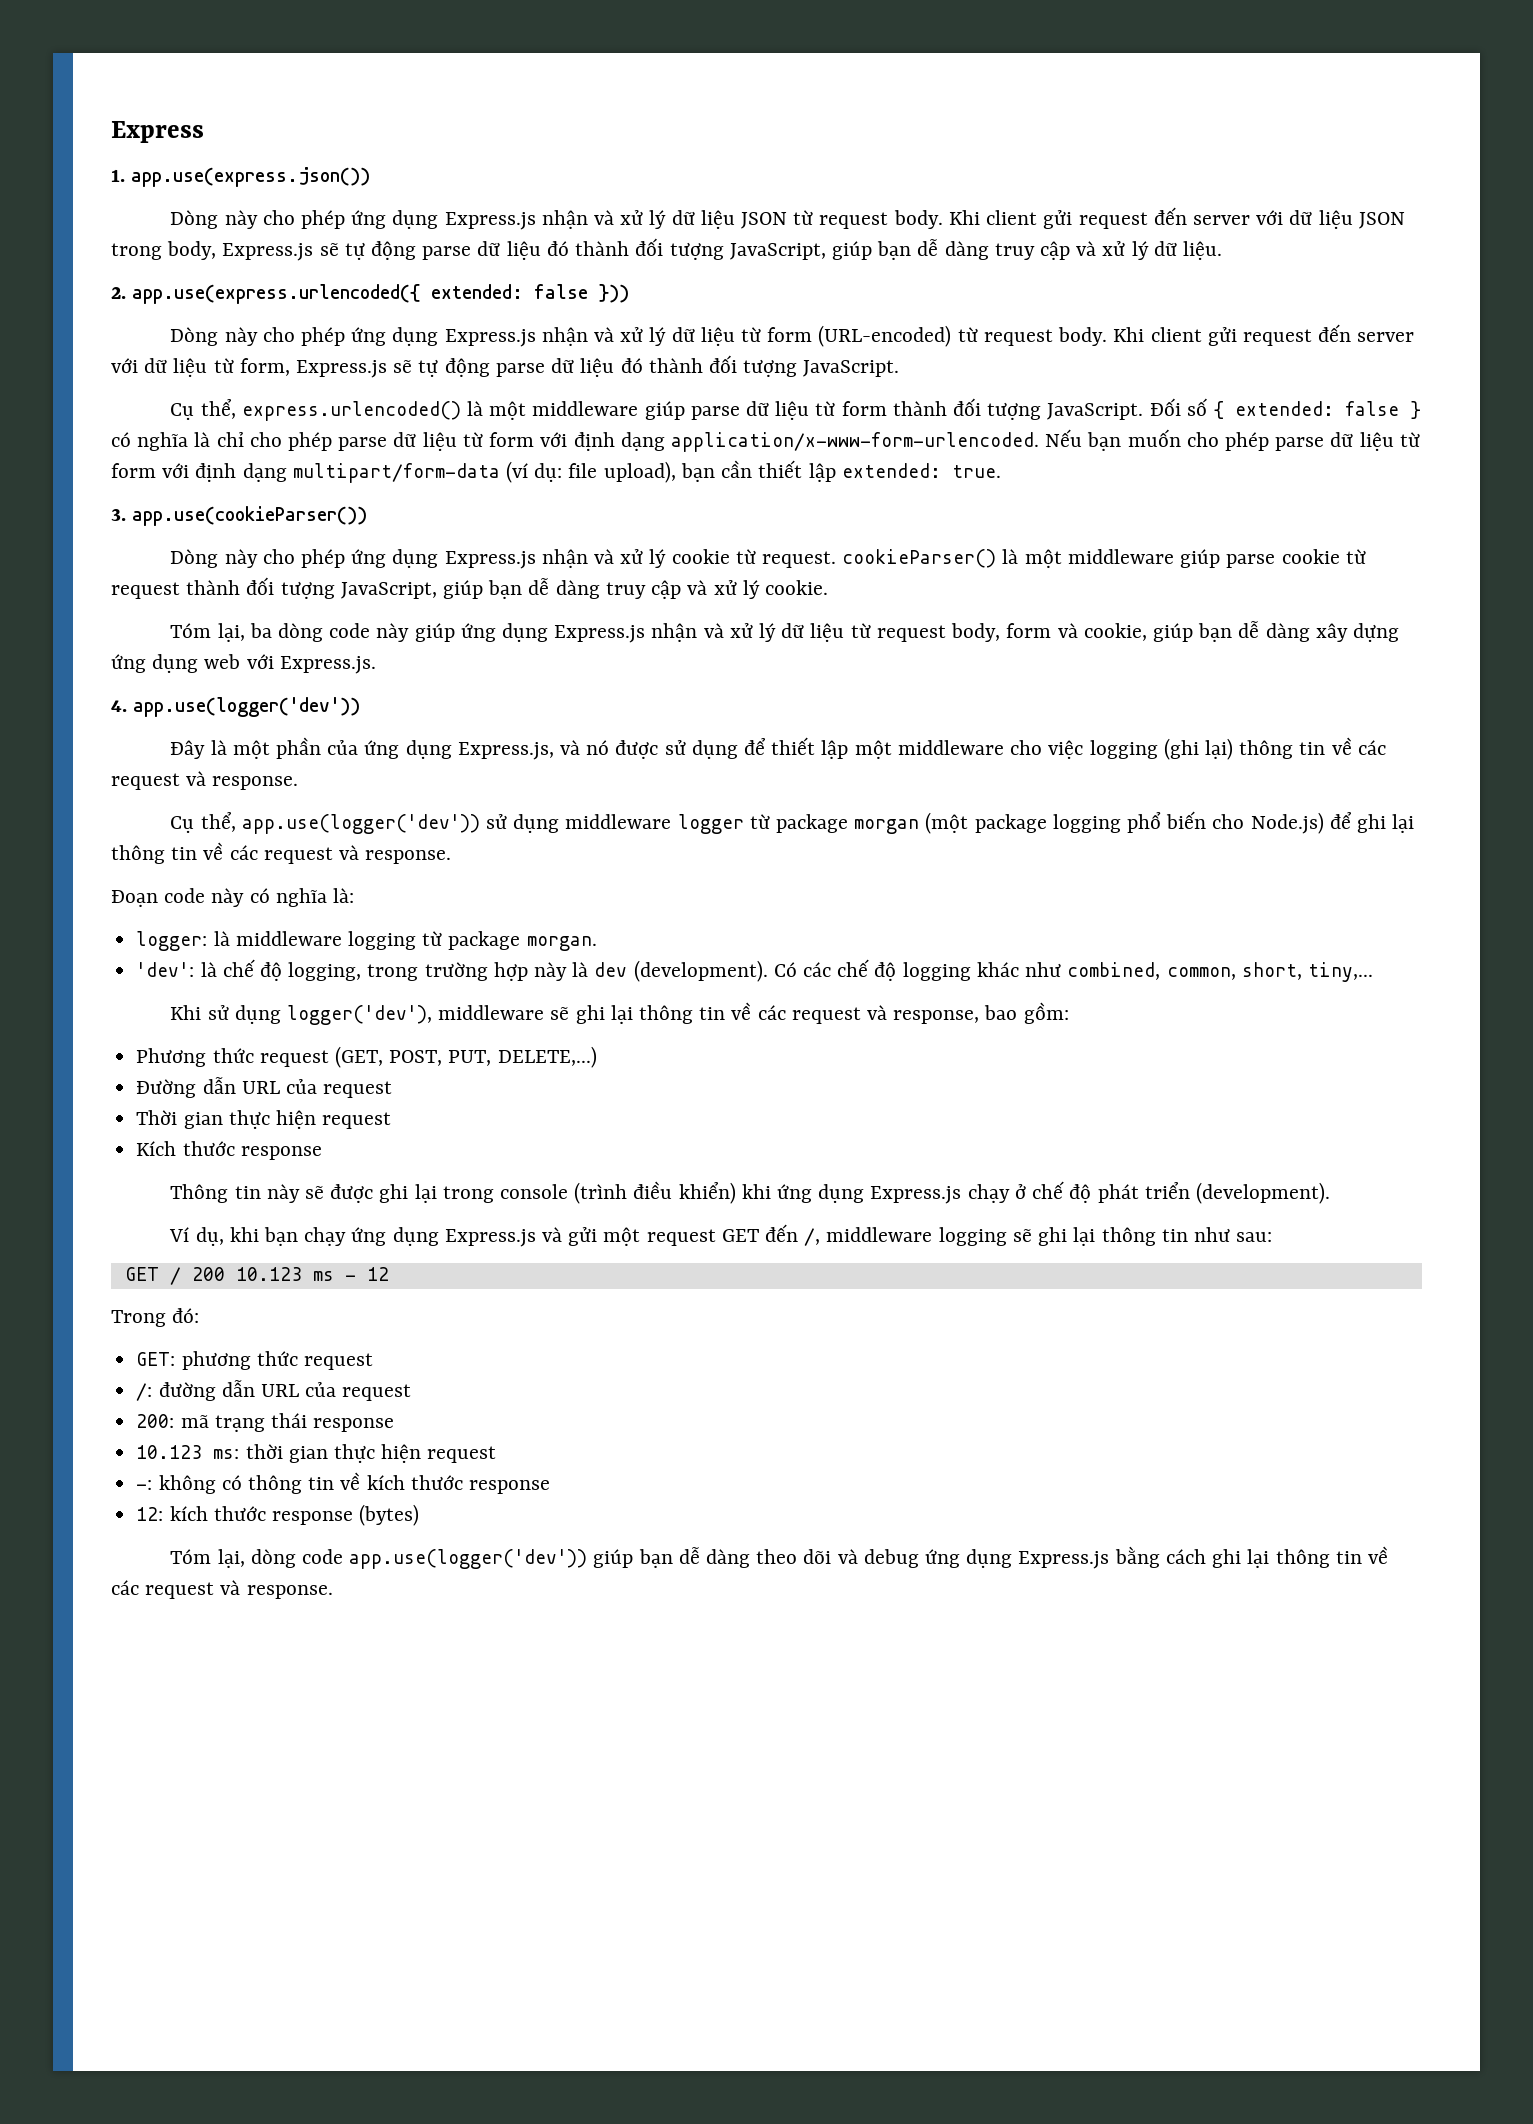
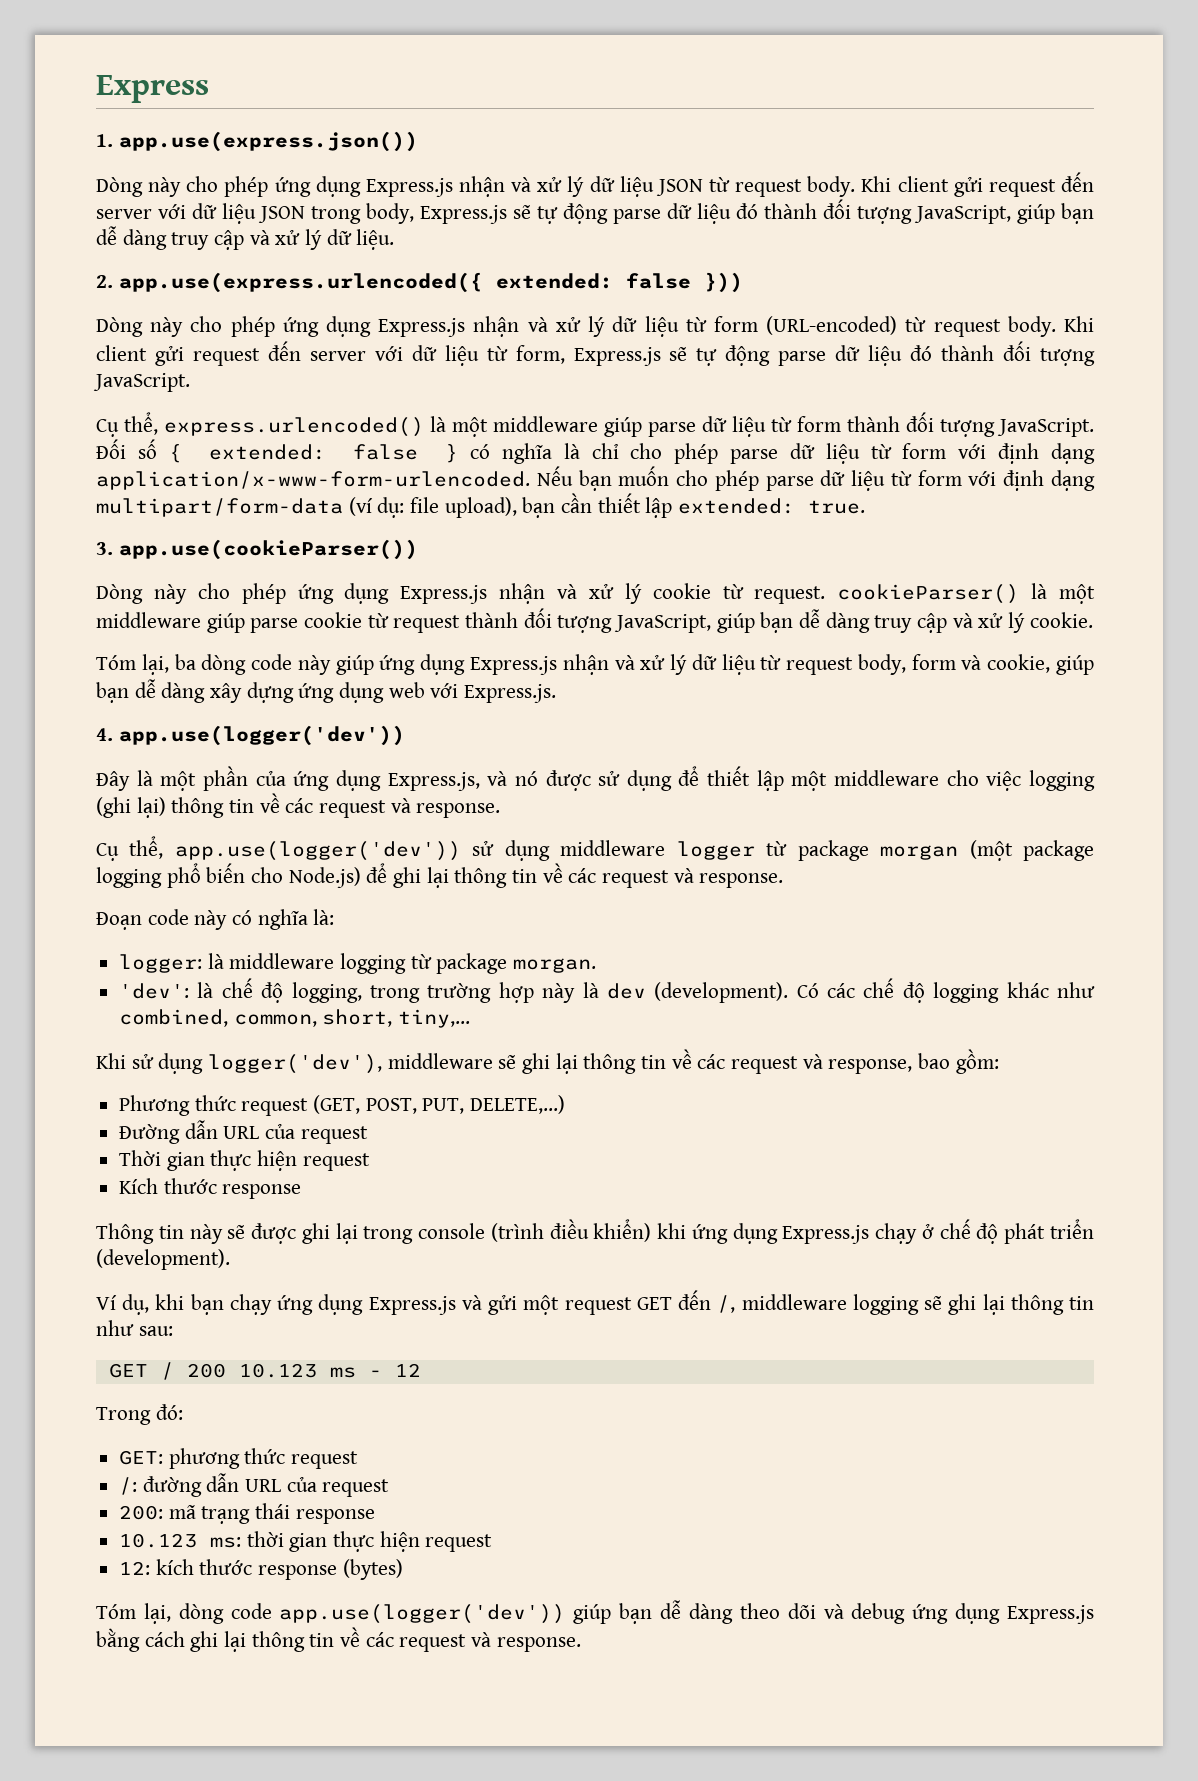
- -: không có thông tin về kích thước response

